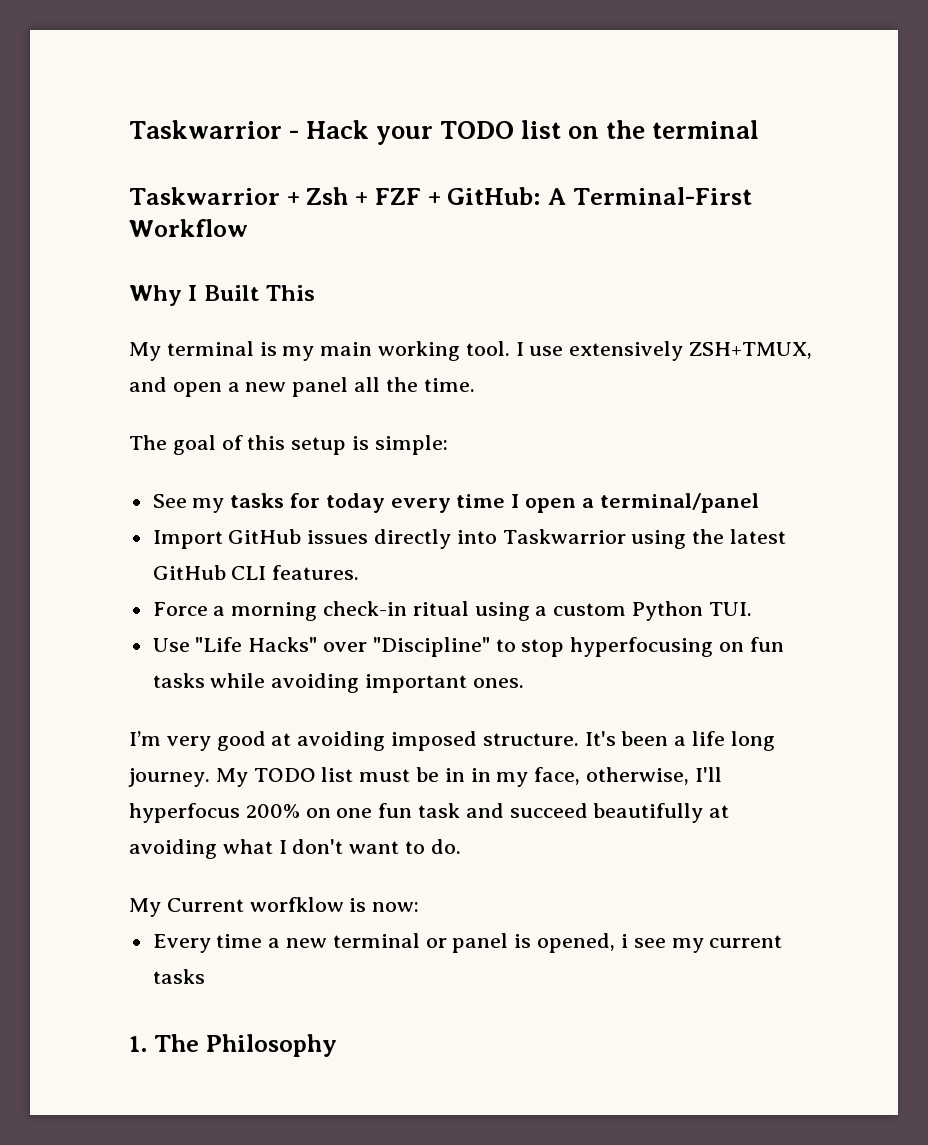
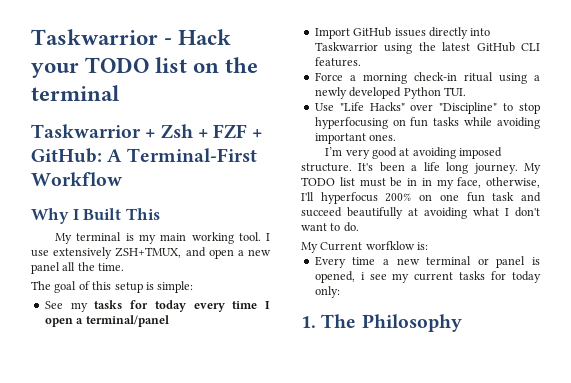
- Force a morning check-in ritual using a custom Python TUI.
+ Force a morning check-in ritual using a newly developed Python TUI.
- My Current worfklow is now:
+ My Current worfklow is:
- Every time a new terminal or panel is opened, i see my current tasks
+ Every time a new terminal or panel is opened, i see my current tasks for today only:

